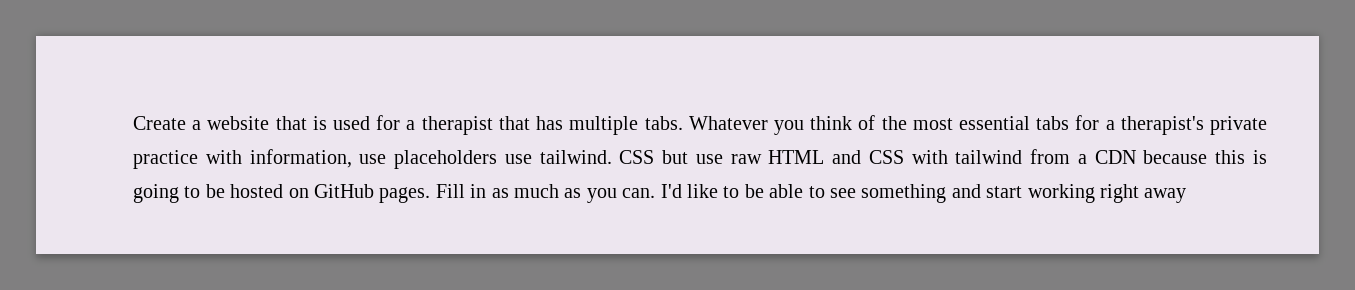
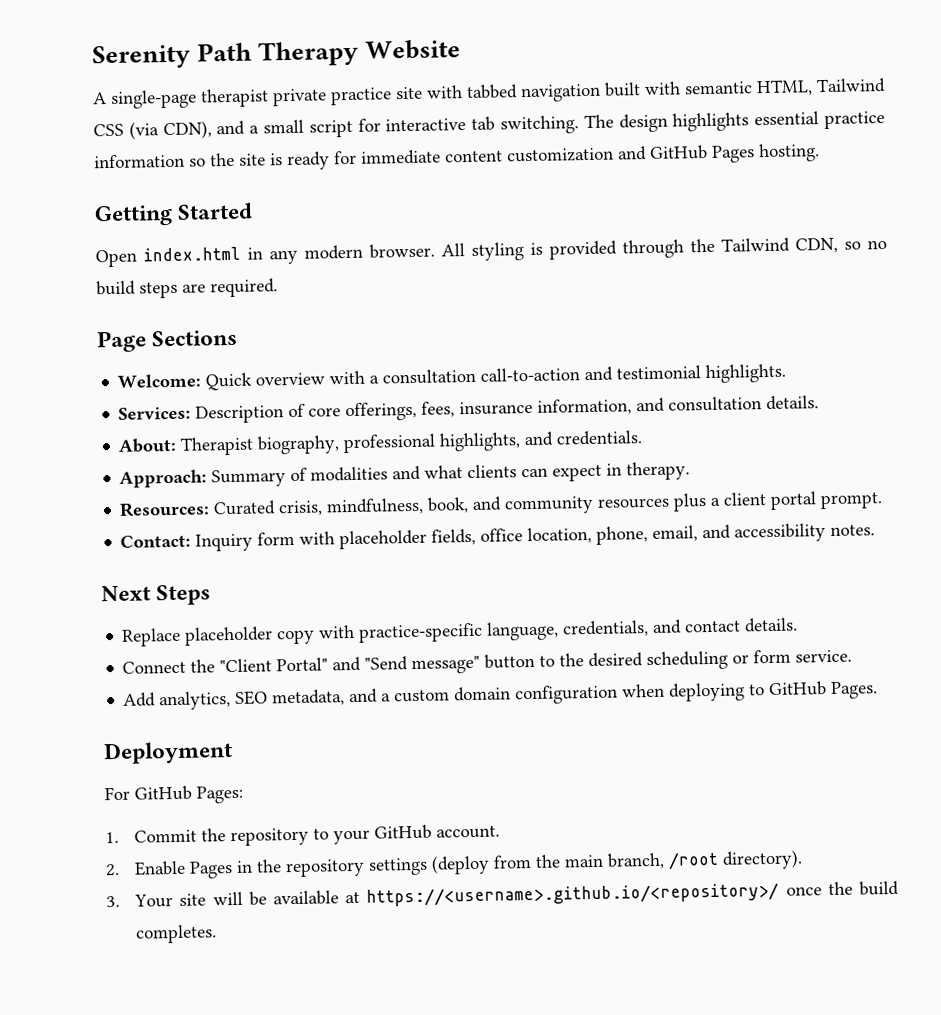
- Create a website that is used for a therapist that has multiple tabs. Whatever you think of the most essential tabs for a therapist's private practice with information, use placeholders use tailwind. CSS but use raw HTML and CSS with tailwind from a CDN because this is going to be hosted on GitHub pages. Fill in as much as you can. I'd like to be able to see something and start working right away
+ Serenity Path Therapy Website
+ A single-page therapist private practice site with tabbed navigation built with semantic HTML, Tailwind CSS (via CDN), and a small script for interactive tab switching. The design highlights essential practice information so the site is ready for immediate content customization and GitHub Pages hosting.
+ Getting Started
+ Open index.html in any modern browser. All styling is provided through the Tailwind CDN, so no build steps are required.
+ Page Sections
+ Welcome: Quick overview with a consultation call-to-action and testimonial highlights.
+ Services: Description of core offerings, fees, insurance information, and consultation details.
+ About: Therapist biography, professional highlights, and credentials.
+ Approach: Summary of modalities and what clients can expect in therapy.
+ Resources: Curated crisis, mindfulness, book, and community resources plus a client portal prompt.
+ Contact: Inquiry form with placeholder fields, office location, phone, email, and accessibility notes.
+ Next Steps
+ Replace placeholder copy with practice-specific language, credentials, and contact details.
+ Connect the "Client Portal" and "Send message" button to the desired scheduling or form service.
+ Add analytics, SEO metadata, and a custom domain configuration when deploying to GitHub Pages.
+ Deployment
+ For GitHub Pages:
+ 1. Commit the repository to your GitHub account.
+ 2. Enable Pages in the repository settings (deploy from the main branch, /root directory).
+ 3. Your site will be available at https://<username>.github.io/<repository>/ once the build completes.

